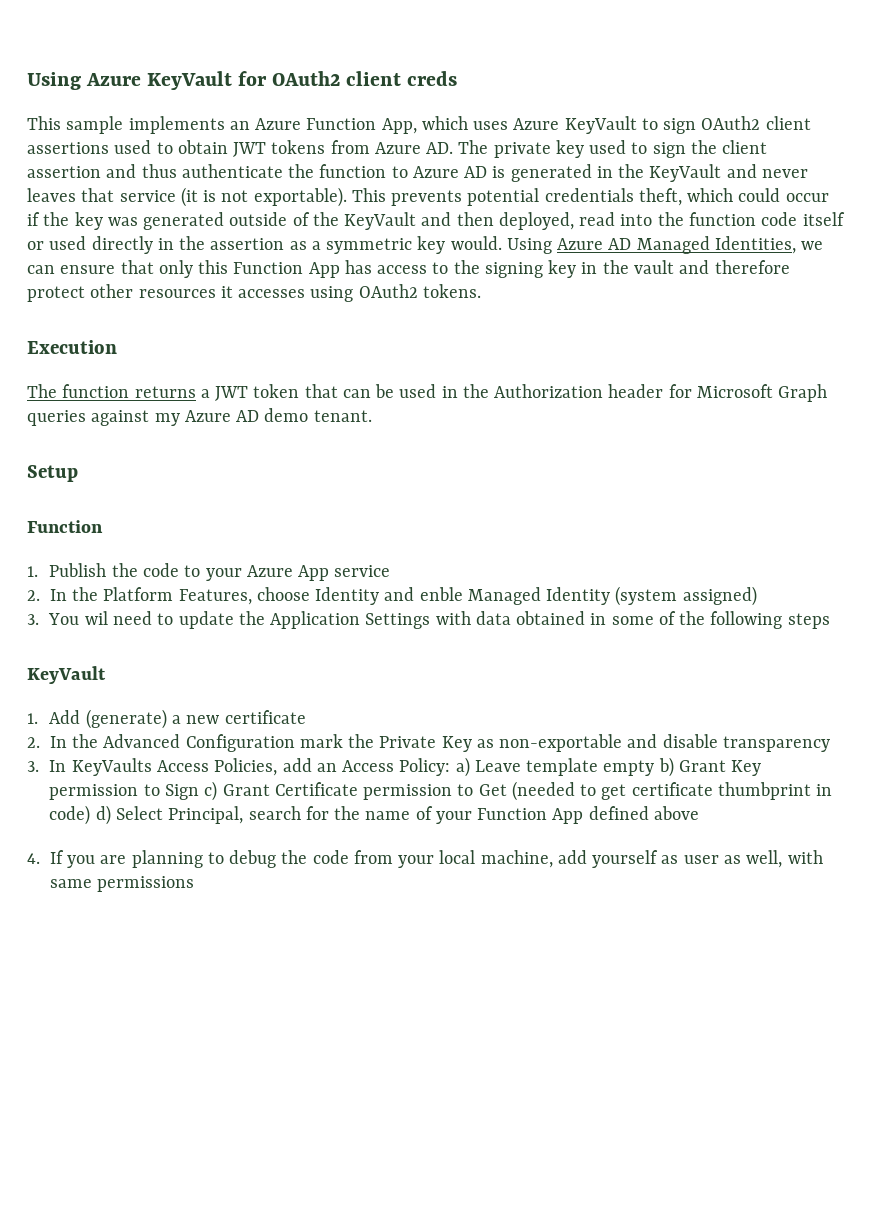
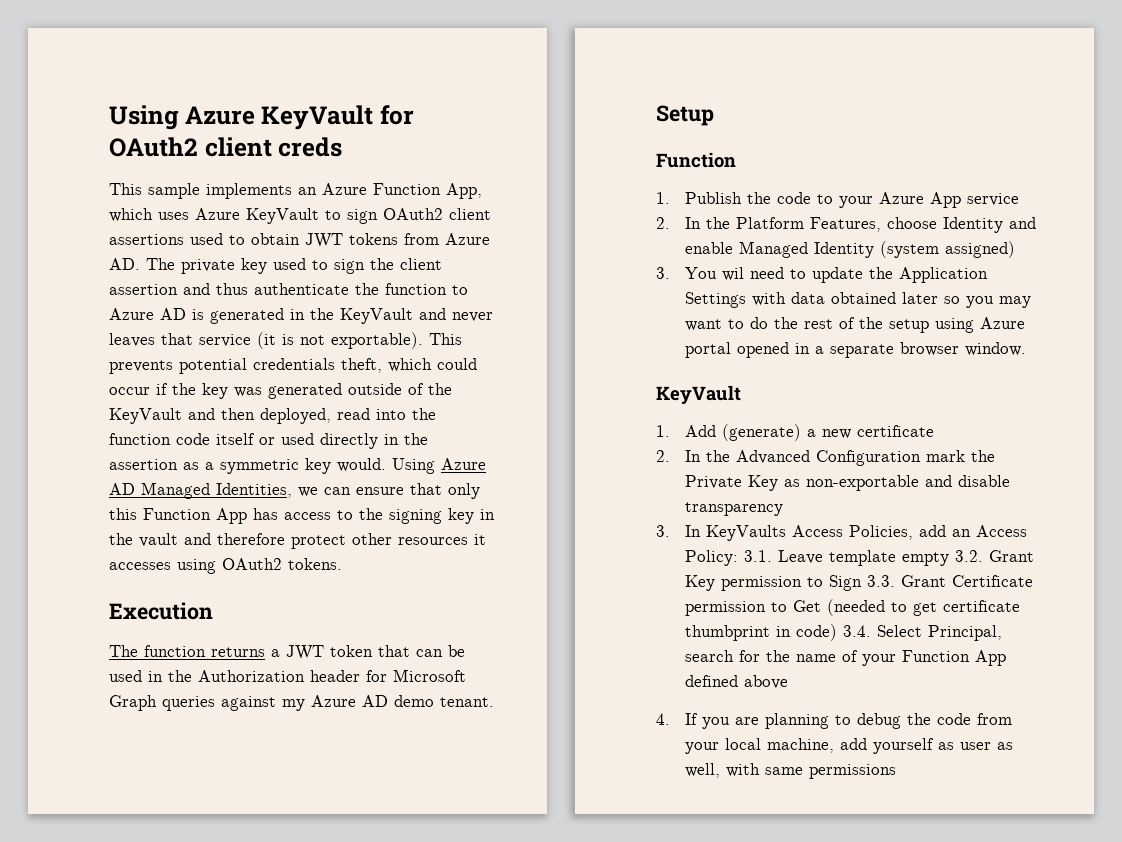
- 2. In the Platform Features, choose Identity and enble Managed Identity (system assigned)
+ 2. In the Platform Features, choose Identity and enable Managed Identity (system assigned)
- 3. You wil need to update the Application Settings with data obtained in some of the following steps
+ 3. You wil need to update the Application Settings with data obtained later so you may want to do the rest of the setup using Azure portal opened in a separate browser window.
- 3. In KeyVaults Access Policies, add an Access Policy: a) Leave template empty b) Grant Key permission to Sign c) Grant Certificate permission to Get (needed to get certificate thumbprint in code) d) Select Principal, search for the name of your Function App defined above
+ 3. In KeyVaults Access Policies, add an Access Policy: 3.1. Leave template empty 3.2. Grant Key permission to Sign 3.3. Grant Certificate permission to Get (needed to get certificate thumbprint in code) 3.4. Select Principal, search for the name of your Function App defined above

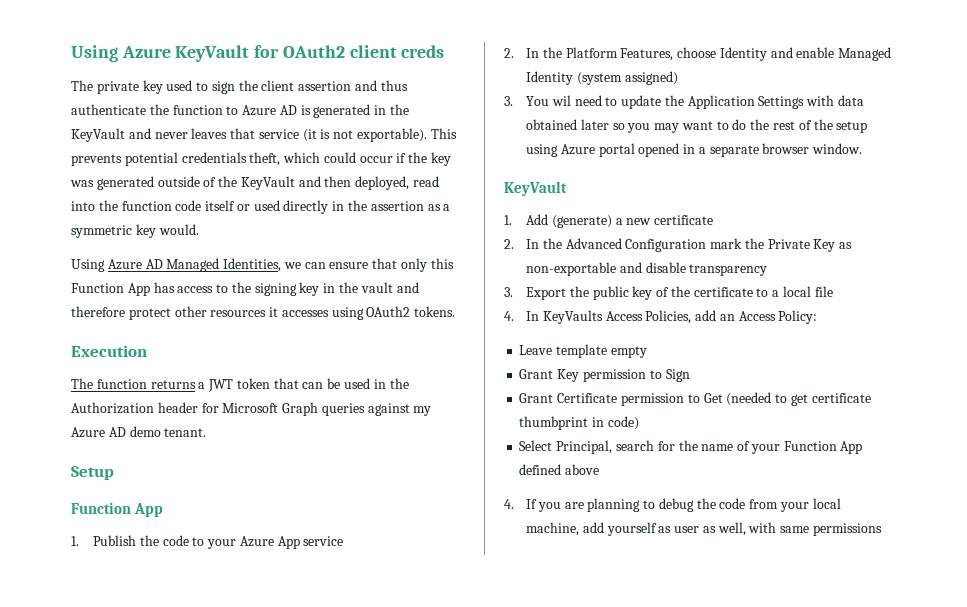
- This sample implements an Azure Function App, which uses Azure KeyVault to sign OAuth2 client assertions used to obtain JWT tokens from Azure AD. The private key used to sign the client assertion and thus authenticate the function to Azure AD is generated in the KeyVault and never leaves that service (it is not exportable).
+ The private key used to sign the client assertion and thus authenticate the function to Azure AD is generated in the KeyVault and never leaves that service (it is not exportable).
- This prevents potential credentials theft, which could occur if the key was generated outside of the KeyVault and then deployed, read into the function code itself or used directly in the assertion as a symmetric key would. Using Azure AD Managed Identities, we can ensure that only this Function App has access to the signing key in the vault and therefore protect other resources it accesses using OAuth2 tokens.
+ This prevents potential credentials theft, which could occur if the key was generated outside of the KeyVault and then deployed, read into the function code itself or used directly in the assertion as a symmetric key would.
+ Using Azure AD Managed Identities, we can ensure that only this Function App has access to the signing key in the vault and therefore protect other resources it accesses using OAuth2 tokens.
  Setup
- Function
+ Function App
- 3. In KeyVaults Access Policies, add an Access Policy: 3.1. Leave template empty 3.2. Grant Key permission to Sign 3.3. Grant Certificate permission to Get (needed to get certificate thumbprint in code) 3.4. Select Principal, search for the name of your Function App defined above
+ 3. Export the public key of the certificate to a local file
+ 4. In KeyVaults Access Policies, add an Access Policy:
+ Leave template empty
+ Grant Key permission to Sign
+ Grant Certificate permission to Get (needed to get certificate thumbprint in code)
+ Select Principal, search for the name of your Function App defined above

